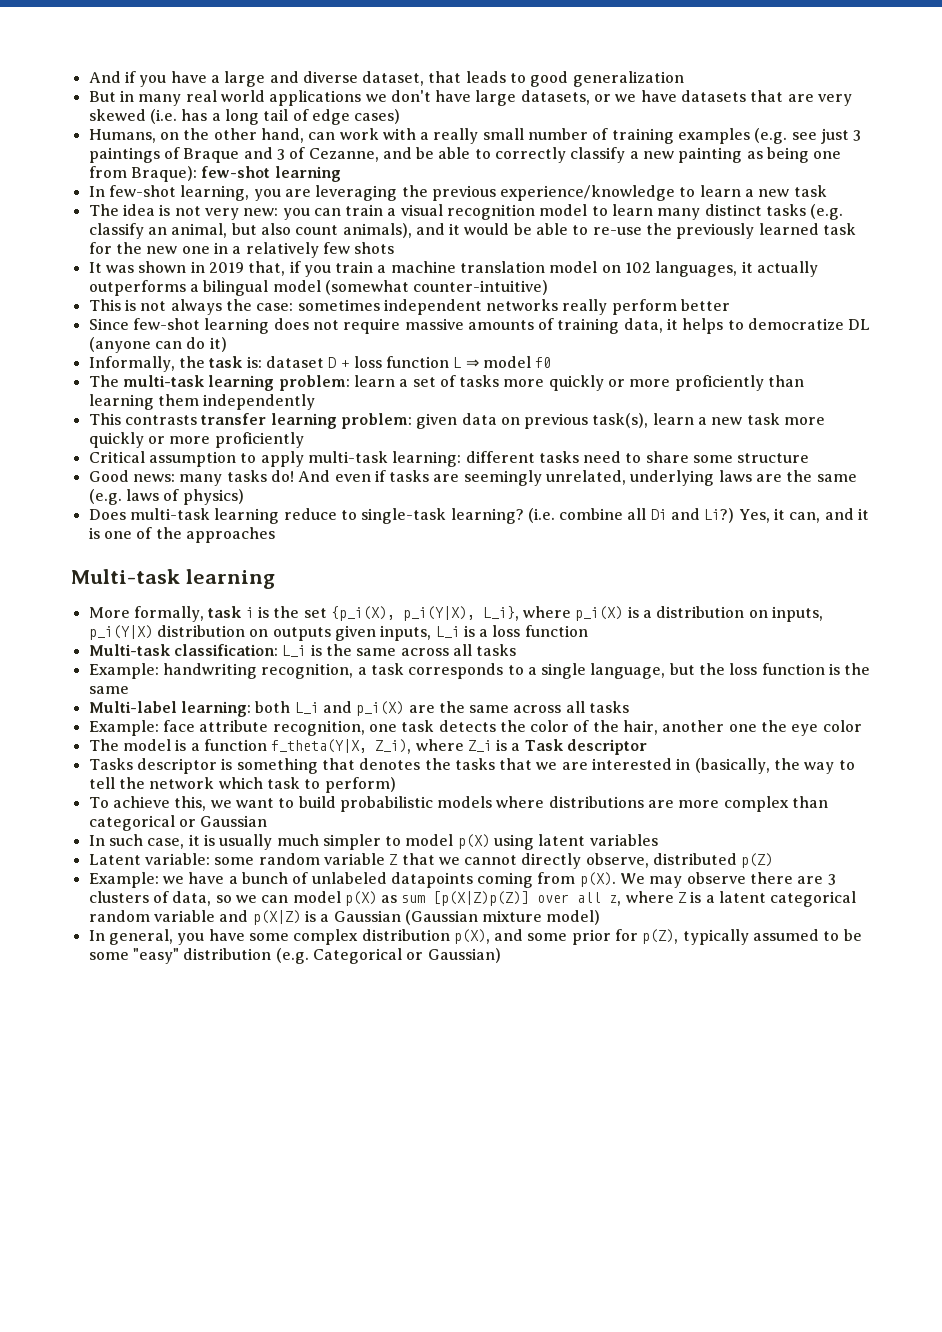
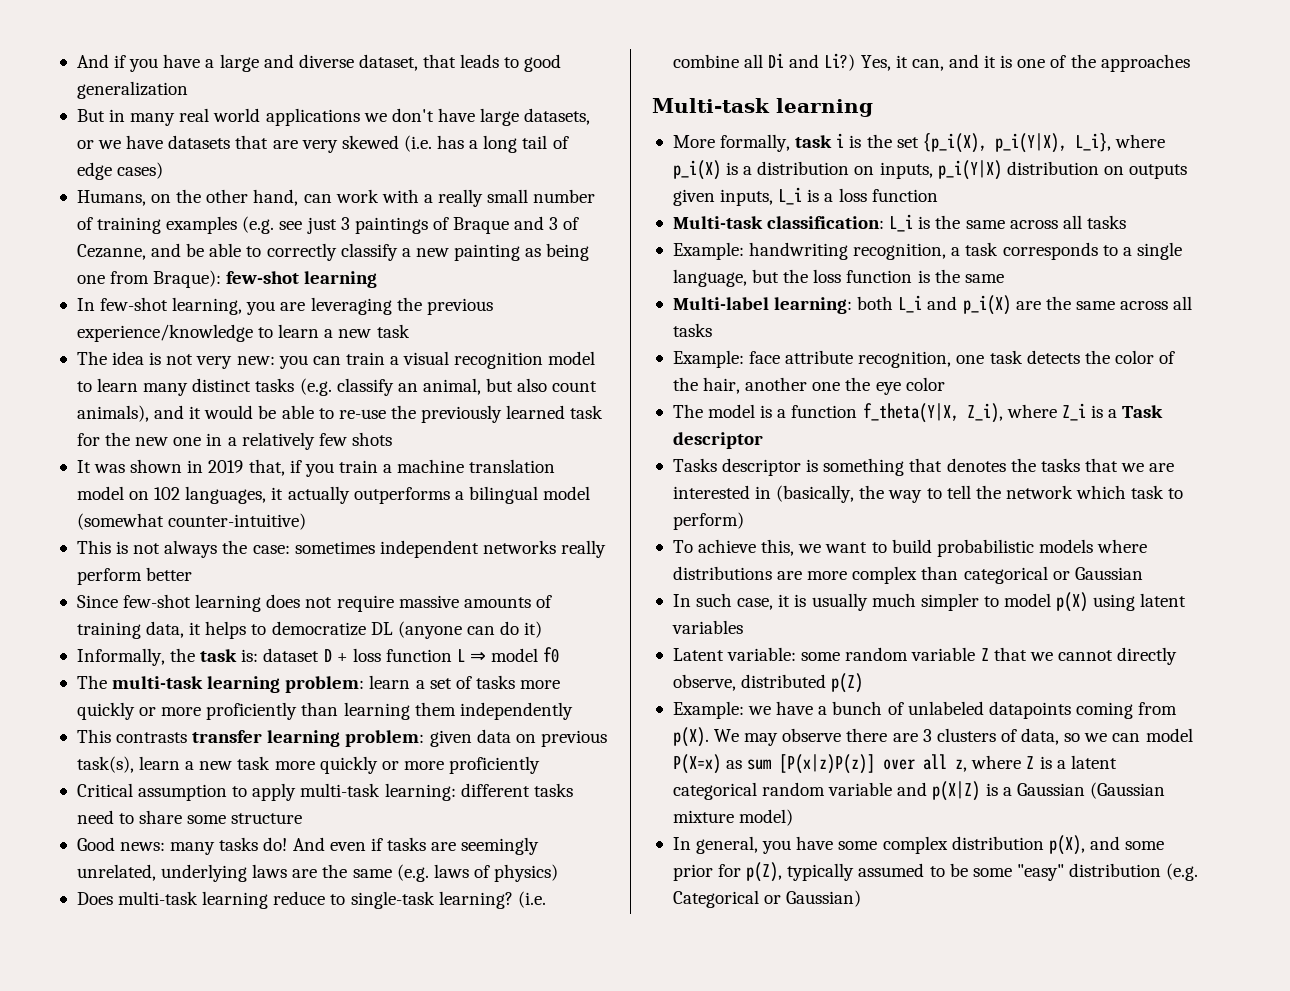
- We may observe there are 3 clusters of data, so we can model p(X) as sum [p(X|Z)p(Z)] over all z, where Z is a latent categorical random variable and p(X|Z) is a Gaussian (Gaussian mixture model)
+ We may observe there are 3 clusters of data, so we can model P(X=x) as sum [P(x|z)P(z)] over all z, where Z is a latent categorical random variable and p(X|Z) is a Gaussian (Gaussian mixture model)

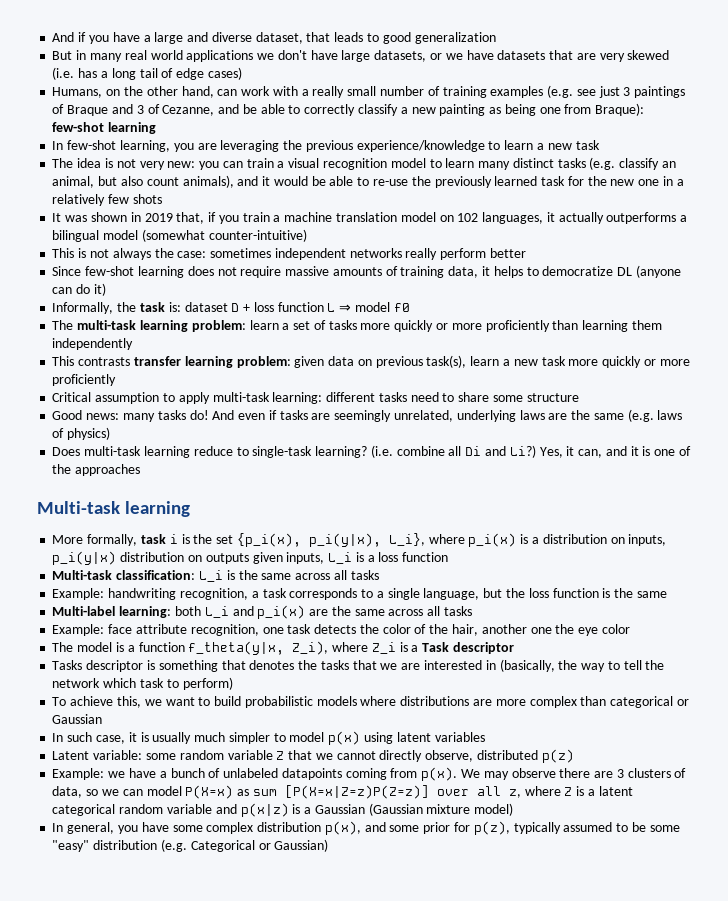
- More formally, task i is the set {p_i(X), p_i(Y|X), L_i}, where p_i(X) is a distribution on inputs, p_i(Y|X) distribution on outputs given inputs, L_i is a loss function
+ More formally, task i is the set {p_i(x), p_i(y|x), L_i}, where p_i(x) is a distribution on inputs, p_i(y|x) distribution on outputs given inputs, L_i is a loss function
- Multi-label learning: both L_i and p_i(X) are the same across all tasks
+ Multi-label learning: both L_i and p_i(x) are the same across all tasks
- The model is a function f_theta(Y|X, Z_i), where Z_i is a Task descriptor
+ The model is a function f_theta(y|x, Z_i), where Z_i is a Task descriptor
- In such case, it is usually much simpler to model p(X) using latent variables
+ In such case, it is usually much simpler to model p(x) using latent variables
- Latent variable: some random variable Z that we cannot directly observe, distributed p(Z)
+ Latent variable: some random variable Z that we cannot directly observe, distributed p(z)
- Example: we have a bunch of unlabeled datapoints coming from p(X).
+ Example: we have a bunch of unlabeled datapoints coming from p(x).
- We may observe there are 3 clusters of data, so we can model P(X=x) as sum [P(x|z)P(z)] over all z, where Z is a latent categorical random variable and p(X|Z) is a Gaussian (Gaussian mixture model)
+ We may observe there are 3 clusters of data, so we can model P(X=x) as sum [P(X=x|Z=z)P(Z=z)] over all z, where Z is a latent categorical random variable and p(x|z) is a Gaussian (Gaussian mixture model)
- In general, you have some complex distribution p(X), and some prior for p(Z), typically assumed to be some "easy" distribution (e.g. Categorical or Gaussian)
+ In general, you have some complex distribution p(x), and some prior for p(z), typically assumed to be some "easy" distribution (e.g. Categorical or Gaussian)

